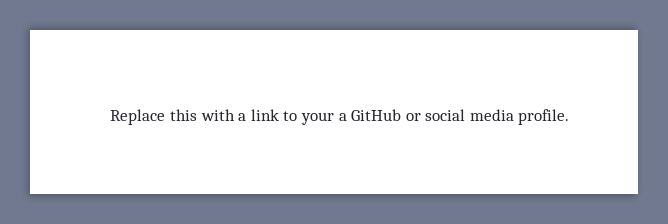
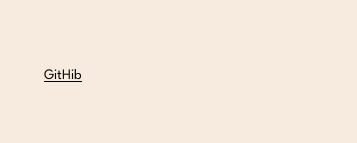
- Replace this with a link to your a GitHub or social media profile.
+ GitHib

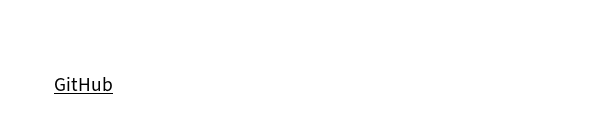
- GitHib
+ GitHub

